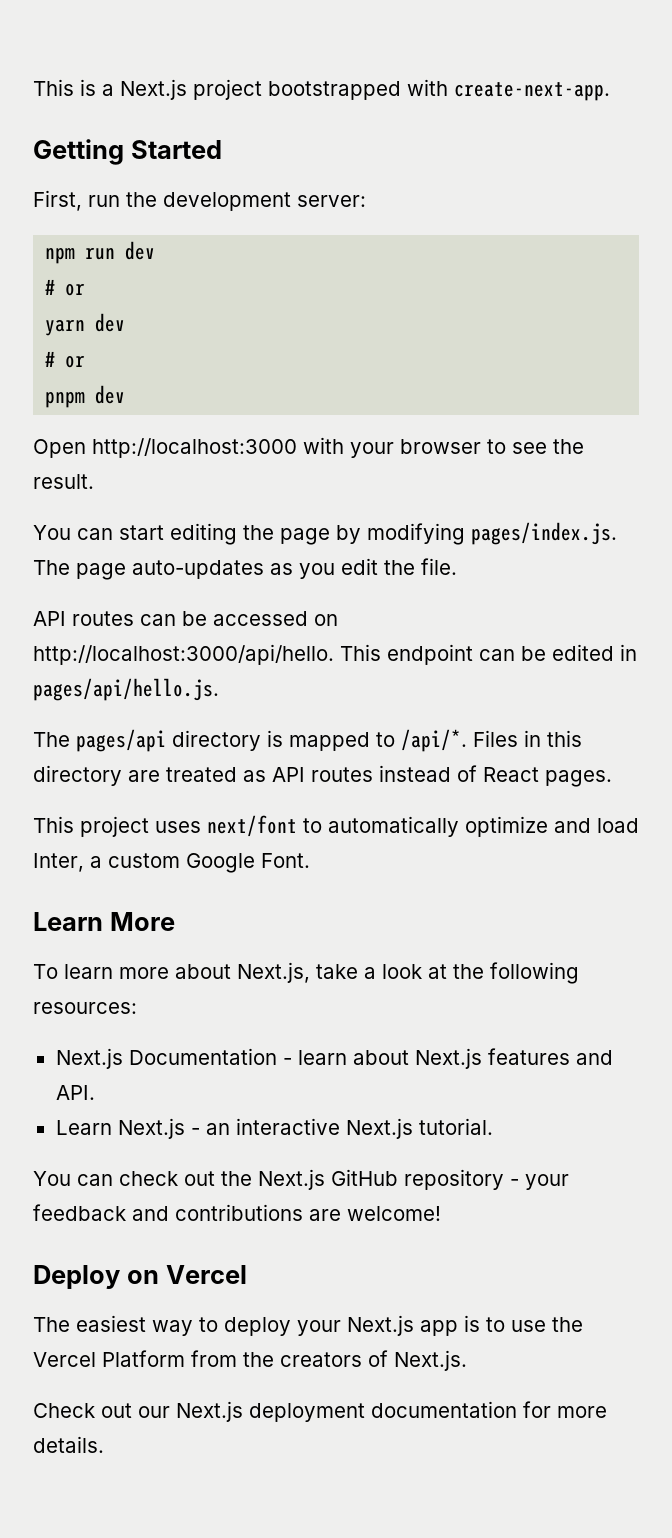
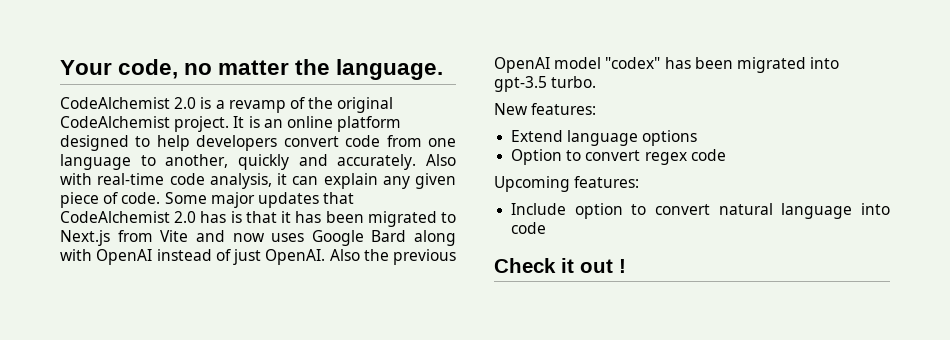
- This is a Next.js project bootstrapped with create-next-app.
- Getting Started
- First, run the development server:
- npm run dev
- # or
- yarn dev
- # or
- pnpm dev
- Open http://localhost:3000 with your browser to see the result.
- You can start editing the page by modifying pages/index.js. The page auto-updates as you edit the file.
- API routes can be accessed on http://localhost:3000/api/hello. This endpoint can be edited in pages/api/hello.js.
- The pages/api directory is mapped to /api/*. Files in this directory are treated as API routes instead of React pages.
- This project uses next/font to automatically optimize and load Inter, a custom Google Font.
- Learn More
- To learn more about Next.js, take a look at the following resources:
- Next.js Documentation - learn about Next.js features and API.
- Learn Next.js - an interactive Next.js tutorial.
- You can check out the Next.js GitHub repository - your feedback and contributions are welcome!
- Deploy on Vercel
- The easiest way to deploy your Next.js app is to use the Vercel Platform from the creators of Next.js.
- Check out our Next.js deployment documentation for more details.
+ Your code, no matter the language.
+ CodeAlchemist 2.0 is a revamp of the original CodeAlchemist project. It is an online platform designed to help developers convert code from one language to another, quickly and accurately. Also with real-time code analysis, it can explain any given piece of code. Some major updates that CodeAlchemist 2.0 has is that it has been migrated to Next.js from Vite and now uses Google Bard along with OpenAI instead of just OpenAI. Also the previous OpenAI model "codex" has been migrated into gpt-3.5 turbo.
+ New features:
+ Extend language options
+ Option to convert regex code
+ Upcoming features:
+ Include option to convert natural language into code
+ Check it out !

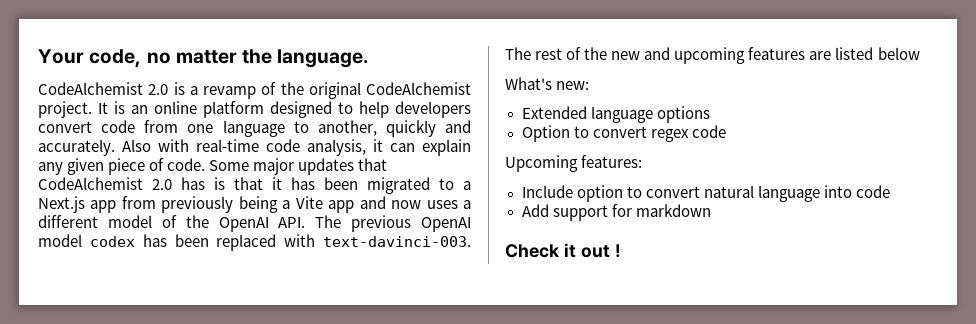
- Some major updates that CodeAlchemist 2.0 has is that it has been migrated to Next.js from Vite and now uses Google Bard along with OpenAI instead of just OpenAI. Also the previous OpenAI model "codex" has been migrated into gpt-3.5 turbo.
- New features:
- Extend language options
+ Some major updates that CodeAlchemist 2.0 has is that it has been migrated to a Next.js app from previously being a Vite app and now uses a different model of the OpenAI API. The previous OpenAI model codex has been replaced with text-davinci-003. The rest of the new and upcoming features are listed below
+ What's new:
+ Extended language options
+ Add support for markdown

